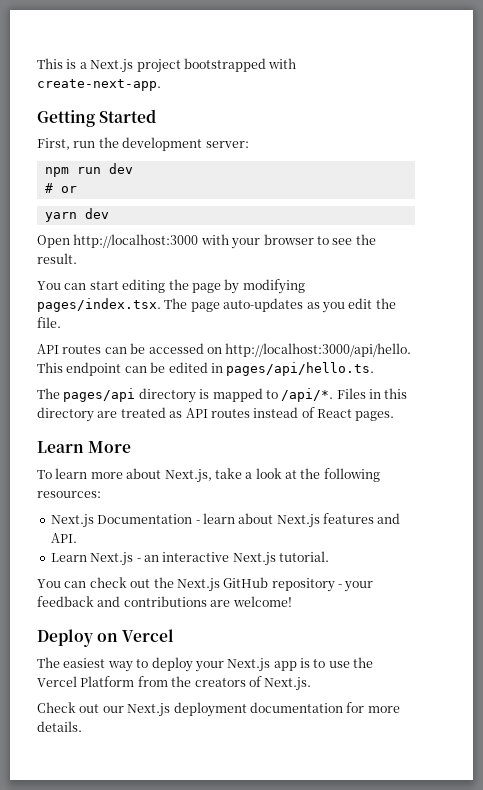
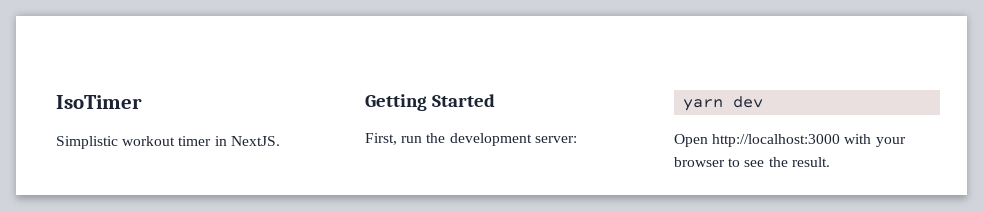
- This is a Next.js project bootstrapped with create-next-app.
+ IsoTimer
+ Simplistic workout timer in NextJS.
- npm run dev
- # or
- You can start editing the page by modifying pages/index.tsx. The page auto-updates as you edit the file.
- API routes can be accessed on http://localhost:3000/api/hello. This endpoint can be edited in pages/api/hello.ts.
- The pages/api directory is mapped to /api/*. Files in this directory are treated as API routes instead of React pages.
- Learn More
- To learn more about Next.js, take a look at the following resources:
- Next.js Documentation - learn about Next.js features and API.
- Learn Next.js - an interactive Next.js tutorial.
- You can check out the Next.js GitHub repository - your feedback and contributions are welcome!
- Deploy on Vercel
- The easiest way to deploy your Next.js app is to use the Vercel Platform from the creators of Next.js.
- Check out our Next.js deployment documentation for more details.

